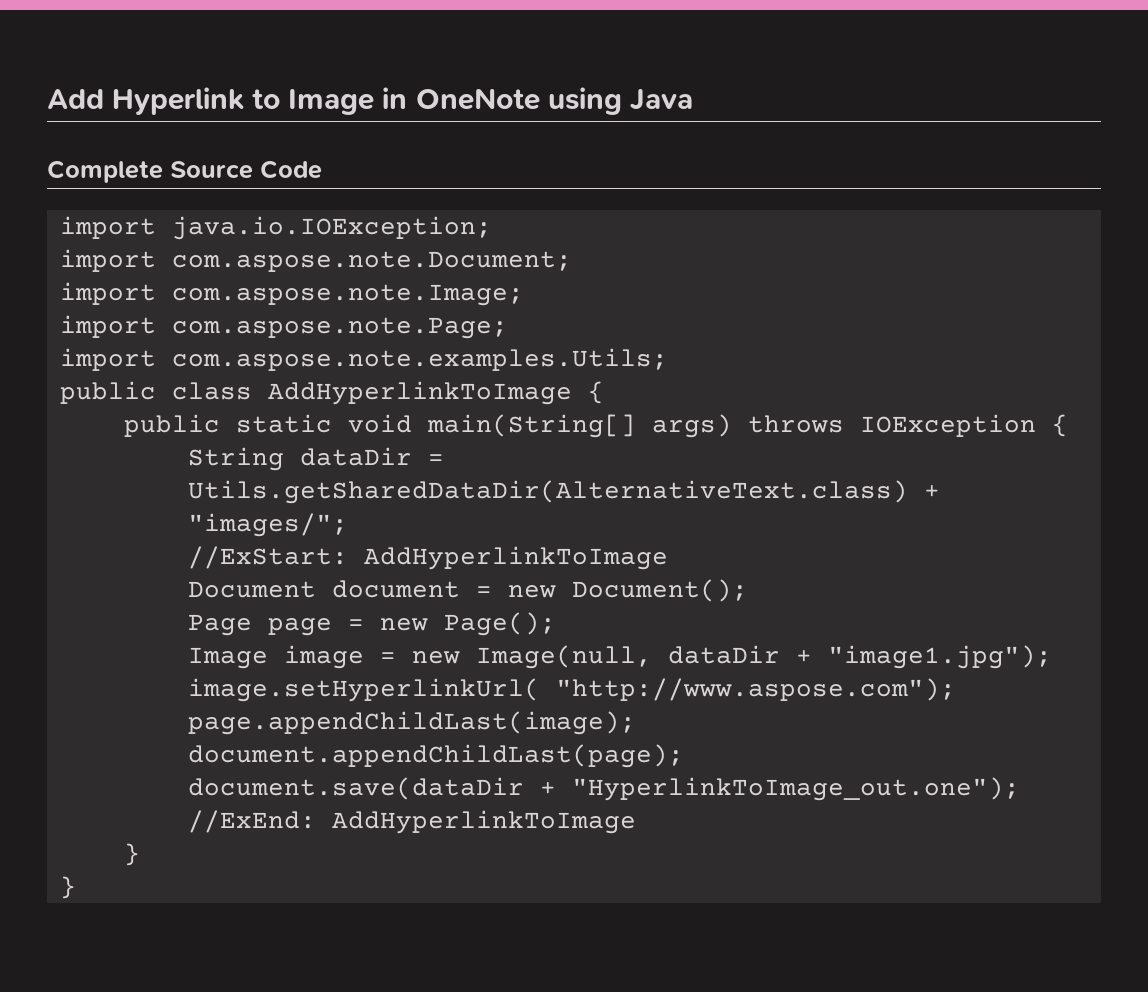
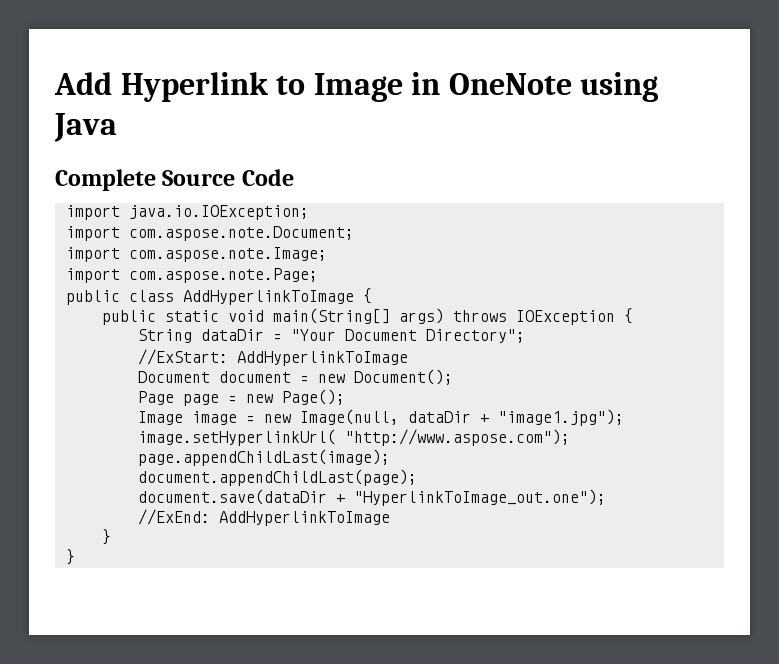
- import com.aspose.note.examples.Utils;
- String dataDir = Utils.getSharedDataDir(AlternativeText.class) + "images/";
+ String dataDir = "Your Document Directory";

